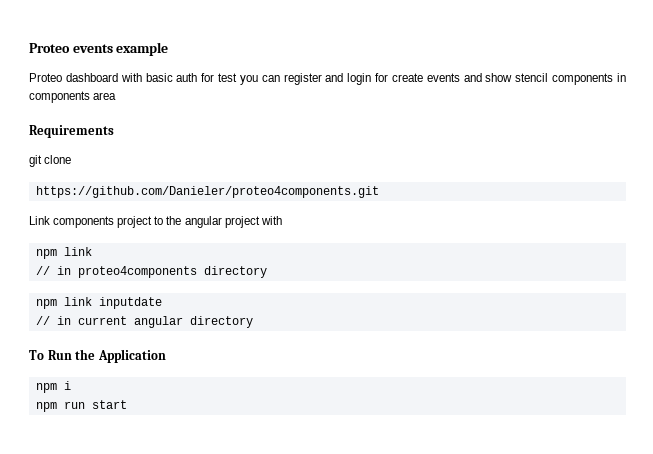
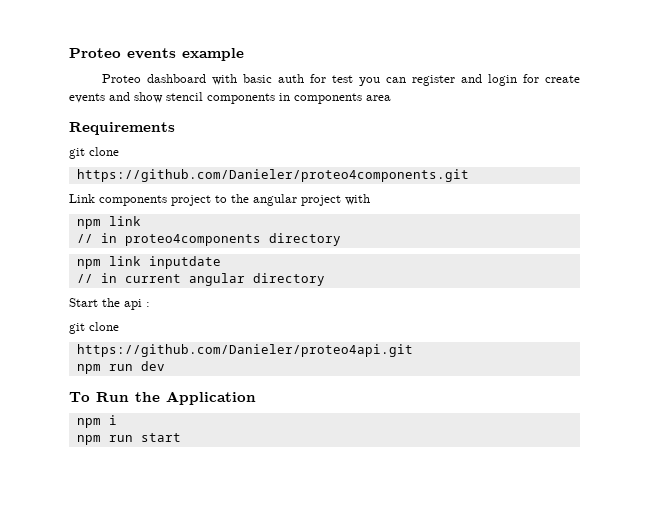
+ Start the api :
+ git clone
+ https://github.com/Danieler/proteo4api.git
+ npm run dev

